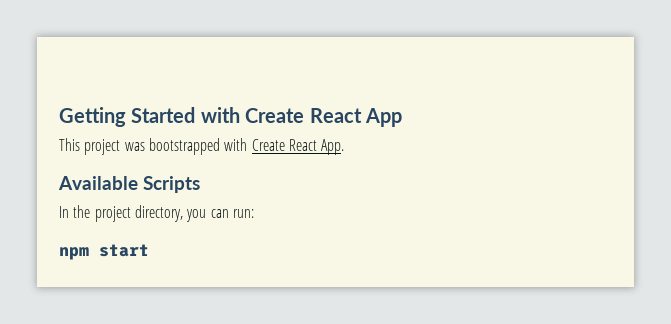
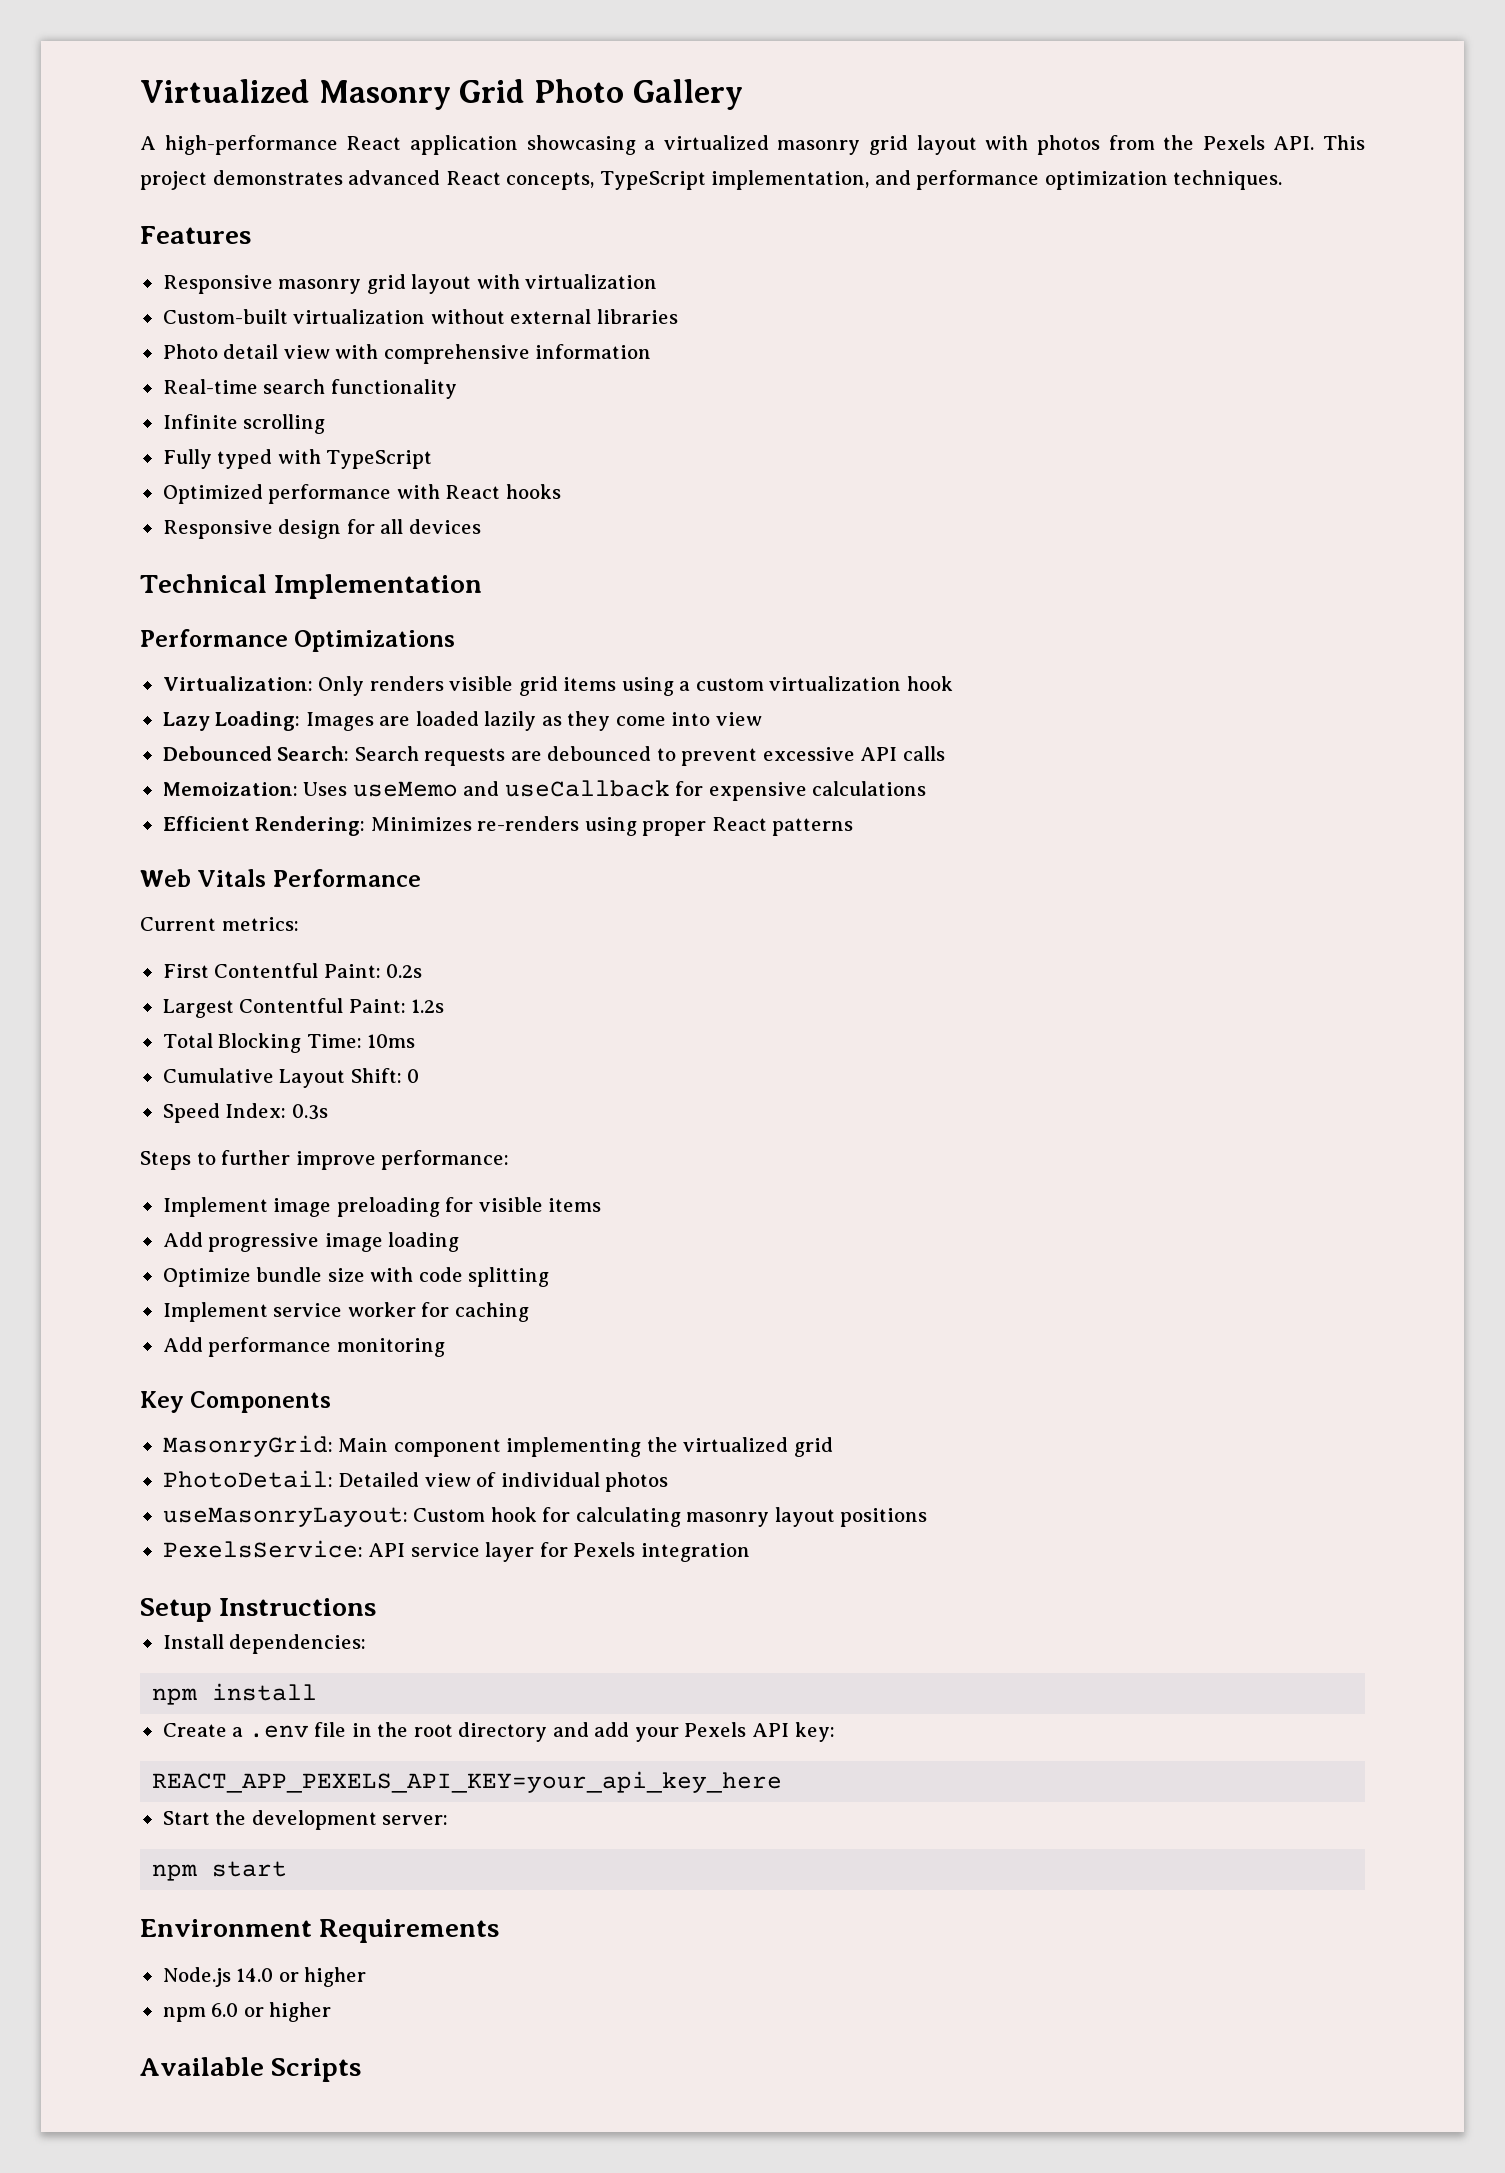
- Getting Started with Create React App
- This project was bootstrapped with Create React App.
+ Virtualized Masonry Grid Photo Gallery
+ A high-performance React application showcasing a virtualized masonry grid layout with photos from the Pexels API. This project demonstrates advanced React concepts, TypeScript implementation, and performance optimization techniques.
+ Features
+ Responsive masonry grid layout with virtualization
+ Custom-built virtualization without external libraries
+ Photo detail view with comprehensive information
+ Real-time search functionality
+ Infinite scrolling
+ Fully typed with TypeScript
+ Optimized performance with React hooks
+ Responsive design for all devices
+ Technical Implementation
+ Performance Optimizations
+ Virtualization: Only renders visible grid items using a custom virtualization hook
+ Lazy Loading: Images are loaded lazily as they come into view
+ Debounced Search: Search requests are debounced to prevent excessive API calls
+ Memoization: Uses useMemo and useCallback for expensive calculations
+ Efficient Rendering: Minimizes re-renders using proper React patterns
+ Web Vitals Performance
+ Current metrics:
+ First Contentful Paint: 0.2s
+ Largest Contentful Paint: 1.2s
+ Total Blocking Time: 10ms
+ Cumulative Layout Shift: 0
+ Speed Index: 0.3s
+ Steps to further improve performance:
+ Implement image preloading for visible items
+ Add progressive image loading
+ Optimize bundle size with code splitting
+ Implement service worker for caching
+ Add performance monitoring
+ Key Components
+ MasonryGrid: Main component implementing the virtualized grid
+ PhotoDetail: Detailed view of individual photos
+ useMasonryLayout: Custom hook for calculating masonry layout positions
+ PexelsService: API service layer for Pexels integration
+ Setup Instructions
+ Install dependencies:
+ npm install
+ Create a .env file in the root directory and add your Pexels API key:
+ REACT_APP_PEXELS_API_KEY=your_api_key_here
+ Start the development server:
+ npm start
+ Environment Requirements
+ Node.js 14.0 or higher
+ npm 6.0 or higher
  Available Scripts
- In the project directory, you can run:
- npm start

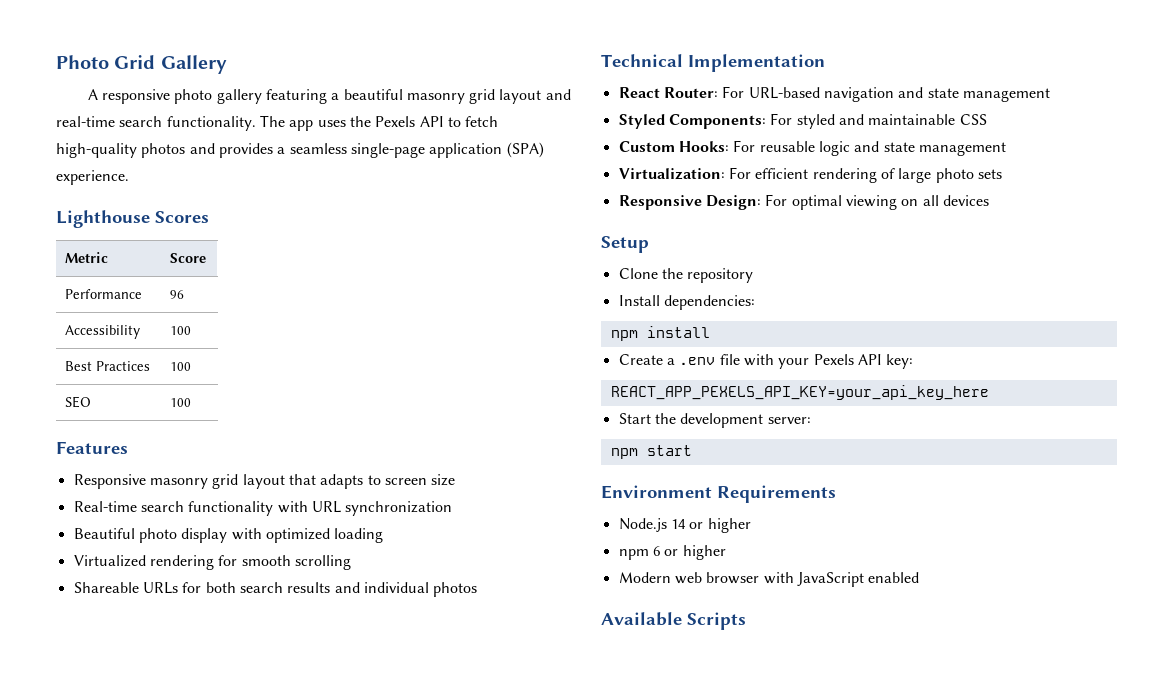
- Virtualized Masonry Grid Photo Gallery
- A high-performance React application showcasing a virtualized masonry grid layout with photos from the Pexels API. This project demonstrates advanced React concepts, TypeScript implementation, and performance optimization techniques.
+ Photo Grid Gallery
+ A responsive photo gallery featuring a beautiful masonry grid layout and real-time search functionality. The app uses the Pexels API to fetch high-quality photos and provides a seamless single-page application (SPA) experience.
+ Lighthouse Scores
+ Metric | Score
+ Performance | 96
+ Accessibility | 100
+ Best Practices | 100
+ SEO | 100
- Responsive masonry grid layout with virtualization
- Custom-built virtualization without external libraries
- Photo detail view with comprehensive information
- Real-time search functionality
- Infinite scrolling
- Fully typed with TypeScript
- Optimized performance with React hooks
- Responsive design for all devices
+ Responsive masonry grid layout that adapts to screen size
+ Real-time search functionality with URL synchronization
+ Beautiful photo display with optimized loading
+ Virtualized rendering for smooth scrolling
+ Shareable URLs for both search results and individual photos
  Technical Implementation
- Performance Optimizations
- Virtualization: Only renders visible grid items using a custom virtualization hook
- Lazy Loading: Images are loaded lazily as they come into view
- Debounced Search: Search requests are debounced to prevent excessive API calls
- Memoization: Uses useMemo and useCallback for expensive calculations
- Efficient Rendering: Minimizes re-renders using proper React patterns
- Web Vitals Performance
- Current metrics:
- First Contentful Paint: 0.2s
- Largest Contentful Paint: 1.2s
- Total Blocking Time: 10ms
- Cumulative Layout Shift: 0
- Speed Index: 0.3s
- Steps to further improve performance:
- Implement image preloading for visible items
- Add progressive image loading
- Optimize bundle size with code splitting
- Implement service worker for caching
- Add performance monitoring
- Key Components
- MasonryGrid: Main component implementing the virtualized grid
- PhotoDetail: Detailed view of individual photos
- useMasonryLayout: Custom hook for calculating masonry layout positions
- PexelsService: API service layer for Pexels integration
- Setup Instructions
+ React Router: For URL-based navigation and state management
+ Styled Components: For styled and maintainable CSS
+ Custom Hooks: For reusable logic and state management
+ Virtualization: For efficient rendering of large photo sets
+ Responsive Design: For optimal viewing on all devices
+ Setup
+ Clone the repository
- Create a .env file in the root directory and add your Pexels API key:
+ Create a .env file with your Pexels API key:
- Node.js 14.0 or higher
+ Node.js 14 or higher
- npm 6.0 or higher
+ npm 6 or higher
+ Modern web browser with JavaScript enabled

